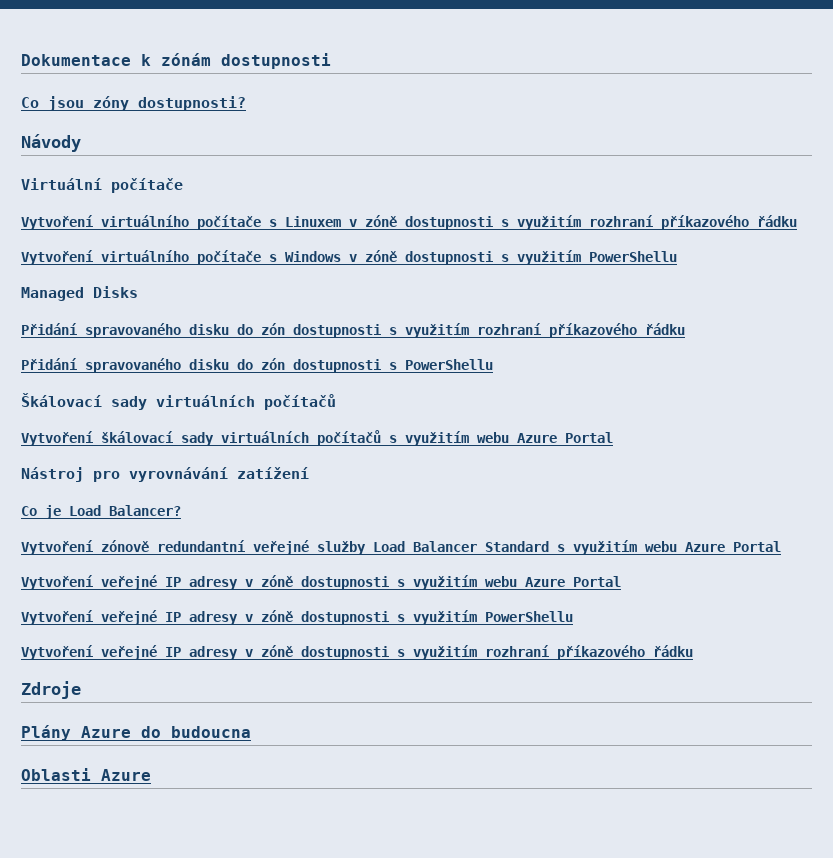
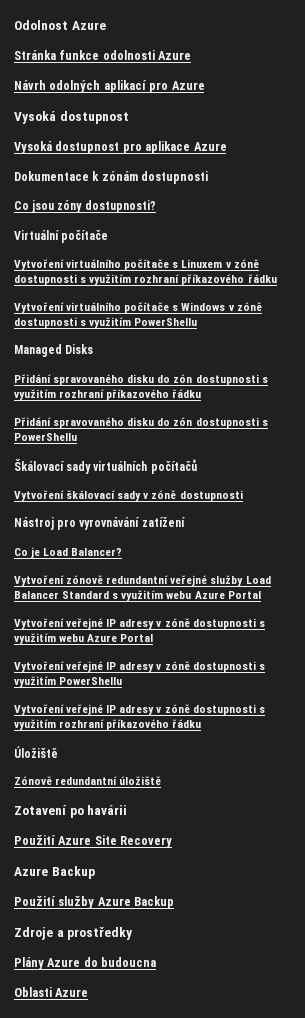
+ Odolnost Azure
+ Stránka funkce odolnosti Azure
+ Návrh odolných aplikací pro Azure
+ Vysoká dostupnost
+ Vysoká dostupnost pro aplikace Azure
- Návody
- Vytvoření škálovací sady virtuálních počítačů s využitím webu Azure Portal
+ Vytvoření škálovací sady v zóně dostupnosti
+ Úložiště
+ Zónově redundantní úložiště
+ Zotavení po havárii
+ Použití Azure Site Recovery
+ Azure Backup
+ Použití služby Azure Backup
- Zdroje
+ Zdroje a prostředky

